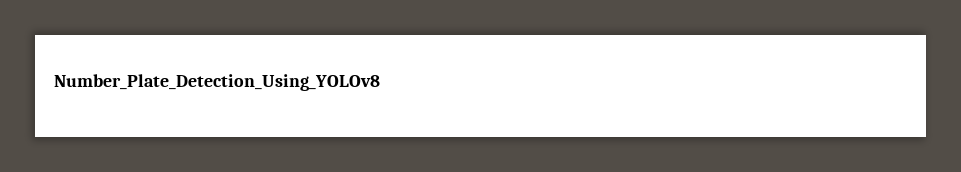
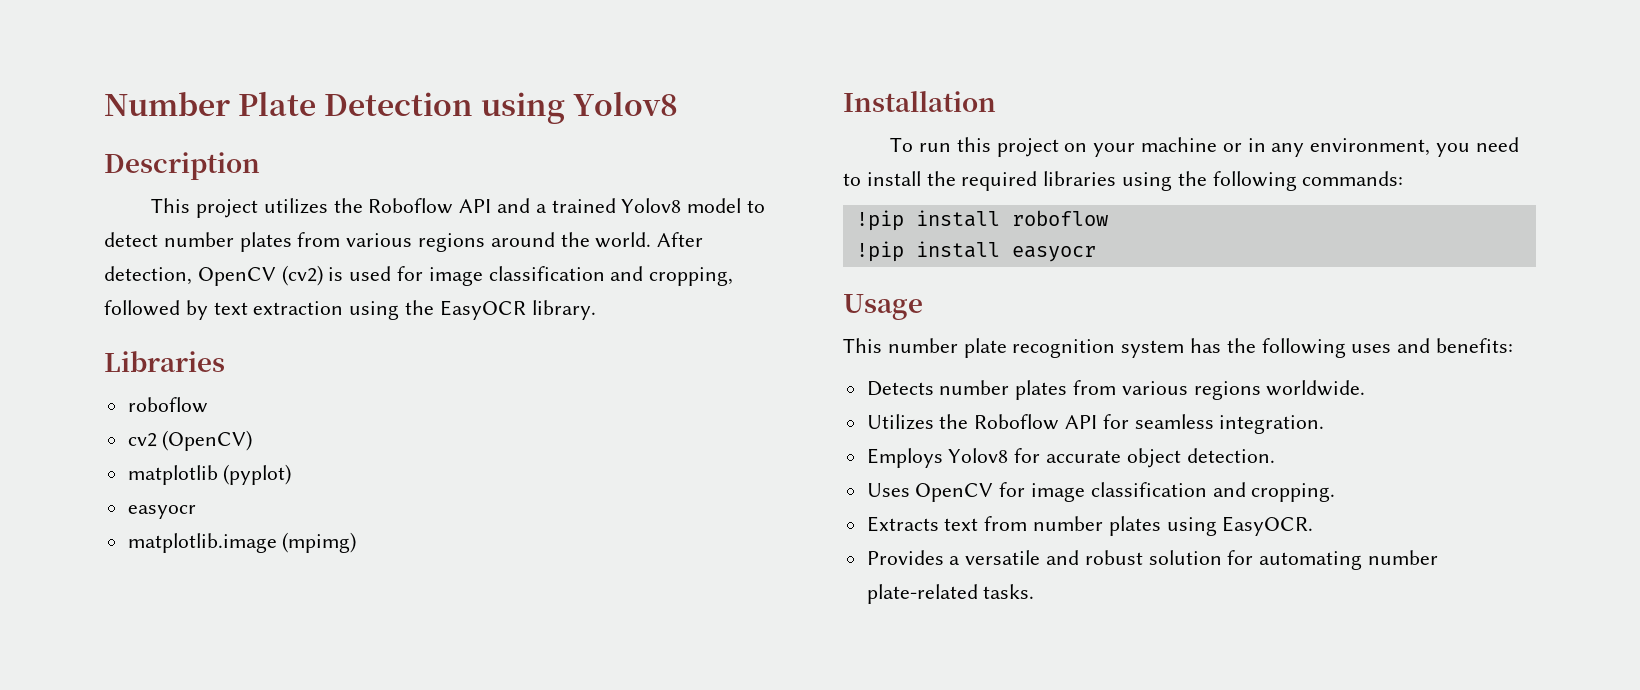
- Number_Plate_Detection_Using_YOLOv8
+ Number Plate Detection using Yolov8
+ Description
+ This project utilizes the Roboflow API and a trained Yolov8 model to detect number plates from various regions around the world. After detection, OpenCV (cv2) is used for image classification and cropping, followed by text extraction using the EasyOCR library.
+ Libraries
+ roboflow
+ cv2 (OpenCV)
+ matplotlib (pyplot)
+ easyocr
+ matplotlib.image (mpimg)
+ Installation
+ To run this project on your machine or in any environment, you need to install the required libraries using the following commands:
+ !pip install roboflow
+ !pip install easyocr
+ Usage
+ This number plate recognition system has the following uses and benefits:
+ Detects number plates from various regions worldwide.
+ Utilizes the Roboflow API for seamless integration.
+ Employs Yolov8 for accurate object detection.
+ Uses OpenCV for image classification and cropping.
+ Extracts text from number plates using EasyOCR.
+ Provides a versatile and robust solution for automating number plate-related tasks.

